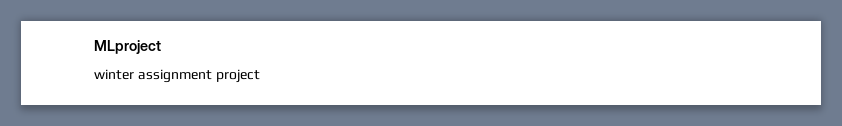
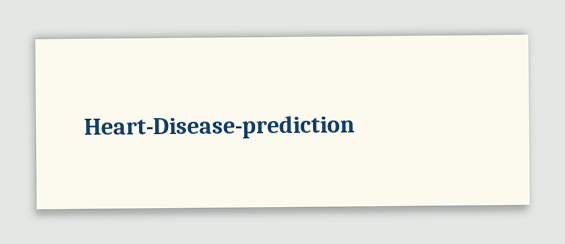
- MLproject
- winter assignment project
+ Heart-Disease-prediction

